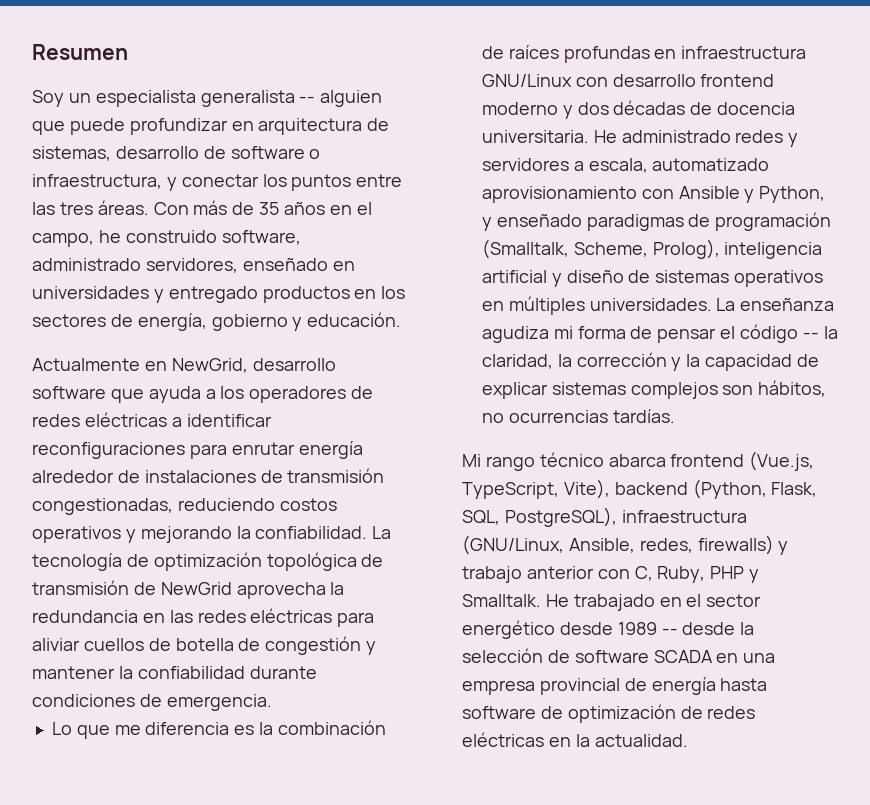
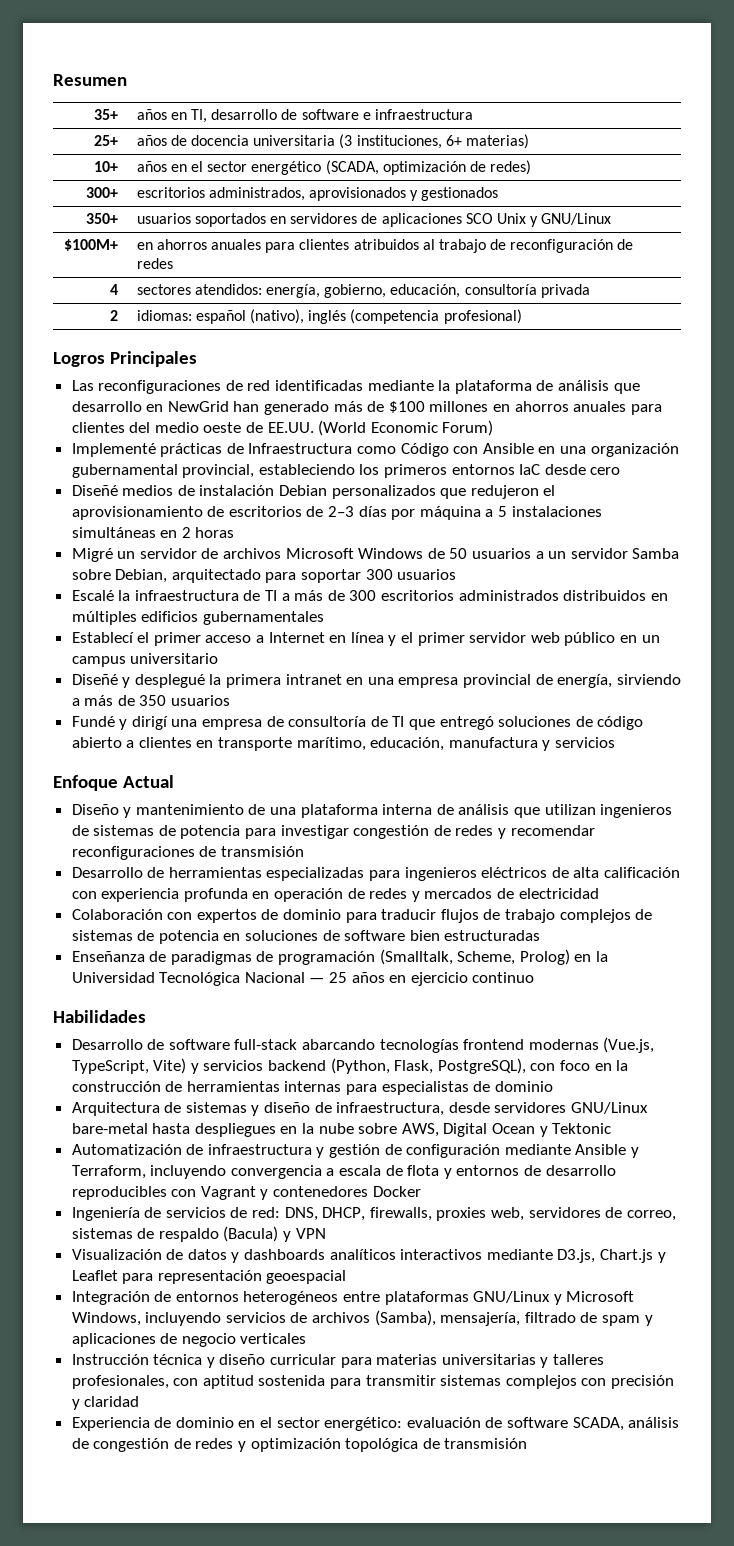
- Soy un especialista generalista -- alguien que puede profundizar en arquitectura de sistemas, desarrollo de software o infraestructura, y conectar los puntos entre las tres áreas. Con más de 35 años en el campo, he construido software, administrado servidores, enseñado en universidades y entregado productos en los sectores de energía, gobierno y educación.
- Actualmente en NewGrid, desarrollo software que ayuda a los operadores de redes eléctricas a identificar reconfiguraciones para enrutar energía alrededor de instalaciones de transmisión congestionadas, reduciendo costos operativos y mejorando la confiabilidad. La tecnología de optimización topológica de transmisión de NewGrid aprovecha la redundancia en las redes eléctricas para aliviar cuellos de botella de congestión y mantener la confiabilidad durante condiciones de emergencia.
- Lo que me diferencia es la combinación de raíces profundas en infraestructura GNU/Linux con desarrollo frontend moderno y dos décadas de docencia universitaria. He administrado redes y servidores a escala, automatizado aprovisionamiento con Ansible y Python, y enseñado paradigmas de programación (Smalltalk, Scheme, Prolog), inteligencia artificial y diseño de sistemas operativos en múltiples universidades. La enseñanza agudiza mi forma de pensar el código -- la claridad, la corrección y la capacidad de explicar sistemas complejos son hábitos, no ocurrencias tardías.
- Mi rango técnico abarca frontend (Vue.js, TypeScript, Vite), backend (Python, Flask, SQL, PostgreSQL), infraestructura (GNU/Linux, Ansible, redes, firewalls) y trabajo anterior con C, Ruby, PHP y Smalltalk. He trabajado en el sector energético desde 1989 -- desde la selección de software SCADA en una empresa provincial de energía hasta software de optimización de redes eléctricas en la actualidad.
+ 35+ | años en TI, desarrollo de software e infraestructura
+ 25+ | años de docencia universitaria (3 instituciones, 6+ materias)
+ 10+ | años en el sector energético (SCADA, optimización de redes)
+ 300+ | escritorios administrados, aprovisionados y gestionados
+ 350+ | usuarios soportados en servidores de aplicaciones SCO Unix y GNU/Linux
+ $100M+ | en ahorros anuales para clientes atribuidos al trabajo de reconfiguración de redes
+ 4 | sectores atendidos: energía, gobierno, educación, consultoría privada
+ 2 | idiomas: español (nativo), inglés (competencia profesional)
+ Logros Principales
+ Las reconfiguraciones de red identificadas mediante la plataforma de análisis que desarrollo en NewGrid han generado más de $100 millones en ahorros anuales para clientes del medio oeste de EE.UU. (World Economic Forum)
+ Implementé prácticas de Infraestructura como Código con Ansible en una organización gubernamental provincial, estableciendo los primeros entornos IaC desde cero
+ Diseñé medios de instalación Debian personalizados que redujeron el aprovisionamiento de escritorios de 2–3 días por máquina a 5 instalaciones simultáneas en 2 horas
+ Migré un servidor de archivos Microsoft Windows de 50 usuarios a un servidor Samba sobre Debian, arquitectado para soportar 300 usuarios
+ Escalé la infraestructura de TI a más de 300 escritorios administrados distribuidos en múltiples edificios gubernamentales
+ Establecí el primer acceso a Internet en línea y el primer servidor web público en un campus universitario
+ Diseñé y desplegué la primera intranet en una empresa provincial de energía, sirviendo a más de 350 usuarios
+ Fundé y dirigí una empresa de consultoría de TI que entregó soluciones de código abierto a clientes en transporte marítimo, educación, manufactura y servicios
+ Enfoque Actual
+ Diseño y mantenimiento de una plataforma interna de análisis que utilizan ingenieros de sistemas de potencia para investigar congestión de redes y recomendar reconfiguraciones de transmisión
+ Desarrollo de herramientas especializadas para ingenieros eléctricos de alta calificación con experiencia profunda en operación de redes y mercados de electricidad
+ Colaboración con expertos de dominio para traducir flujos de trabajo complejos de sistemas de potencia en soluciones de software bien estructuradas
+ Enseñanza de paradigmas de programación (Smalltalk, Scheme, Prolog) en la Universidad Tecnológica Nacional — 25 años en ejercicio continuo
+ Habilidades
+ Desarrollo de software full-stack abarcando tecnologías frontend modernas (Vue.js, TypeScript, Vite) y servicios backend (Python, Flask, PostgreSQL), con foco en la construcción de herramientas internas para especialistas de dominio
+ Arquitectura de sistemas y diseño de infraestructura, desde servidores GNU/Linux bare-metal hasta despliegues en la nube sobre AWS, Digital Ocean y Tektonic
+ Automatización de infraestructura y gestión de configuración mediante Ansible y Terraform, incluyendo convergencia a escala de flota y entornos de desarrollo reproducibles con Vagrant y contenedores Docker
+ Ingeniería de servicios de red: DNS, DHCP, firewalls, proxies web, servidores de correo, sistemas de respaldo (Bacula) y VPN
+ Visualización de datos y dashboards analíticos interactivos mediante D3.js, Chart.js y Leaflet para representación geoespacial
+ Integración de entornos heterogéneos entre plataformas GNU/Linux y Microsoft Windows, incluyendo servicios de archivos (Samba), mensajería, filtrado de spam y aplicaciones de negocio verticales
+ Instrucción técnica y diseño curricular para materias universitarias y talleres profesionales, con aptitud sostenida para transmitir sistemas complejos con precisión y claridad
+ Experiencia de dominio en el sector energético: evaluación de software SCADA, análisis de congestión de redes y optimización topológica de transmisión

